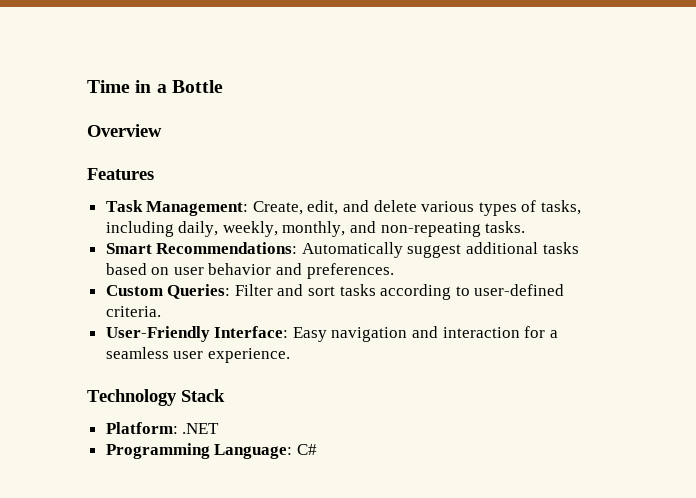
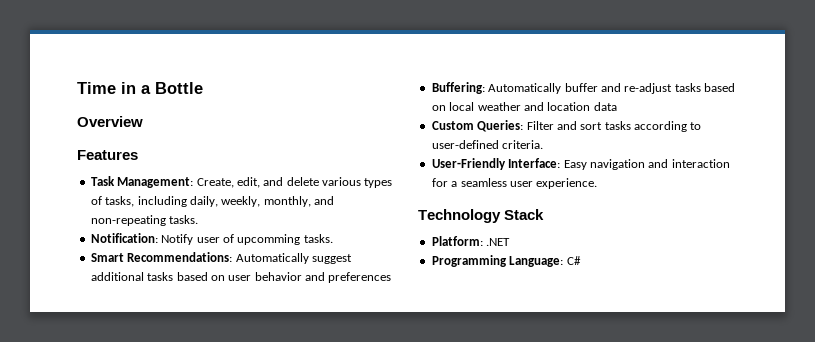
+ Notification: Notify user of upcomming tasks.
- Smart Recommendations: Automatically suggest additional tasks based on user behavior and preferences.
+ Smart Recommendations: Automatically suggest additional tasks based on user behavior and preferences
+ Buffering: Automatically buffer and re-adjust tasks based on local weather and location data

